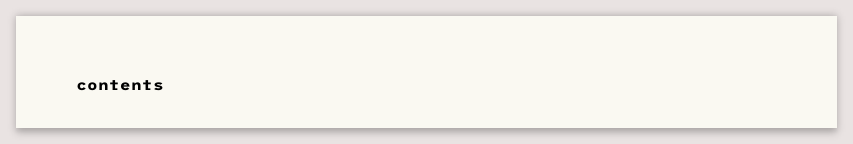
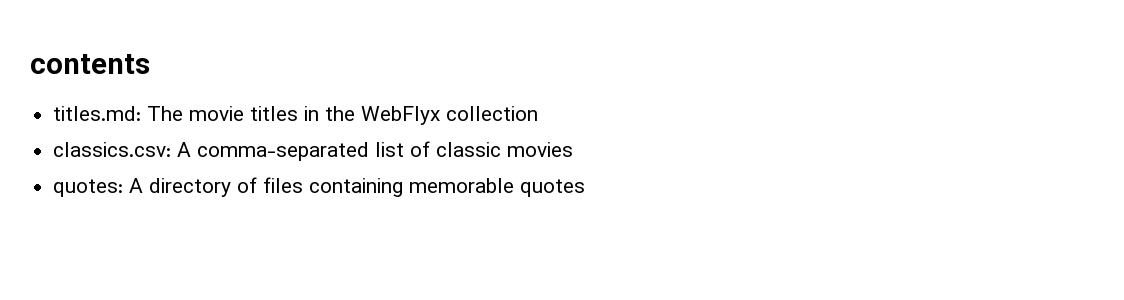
+ titles.md: The movie titles in the WebFlyx collection
+ classics.csv: A comma-separated list of classic movies
+ quotes: A directory of files containing memorable quotes

